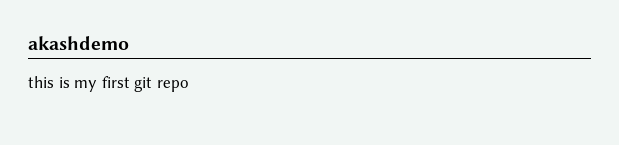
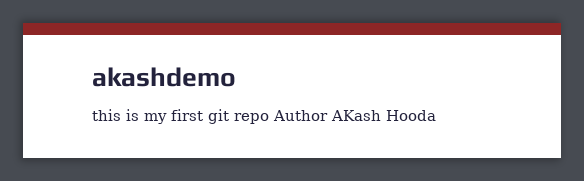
- this is my first git repo
+ this is my first git repo Author AKash Hooda

